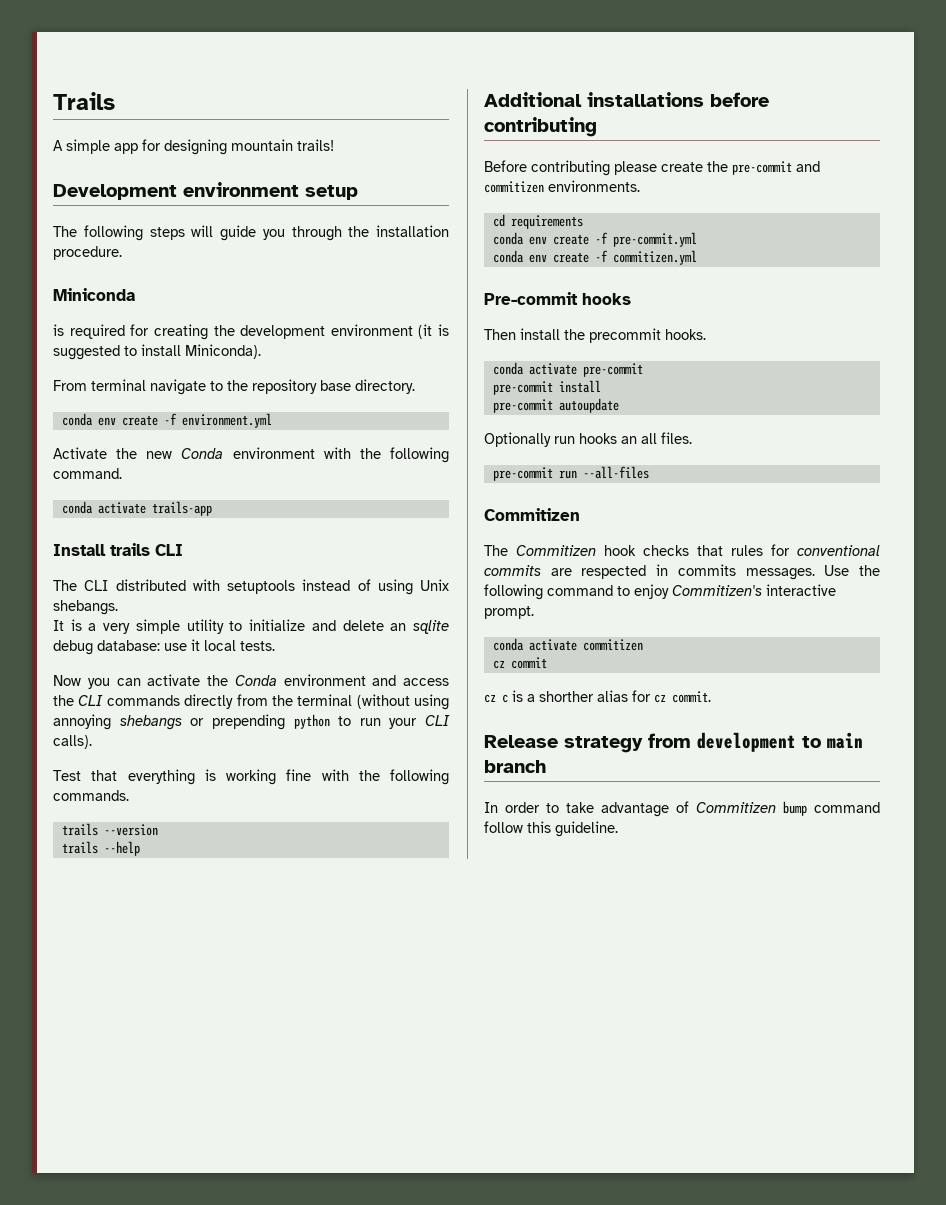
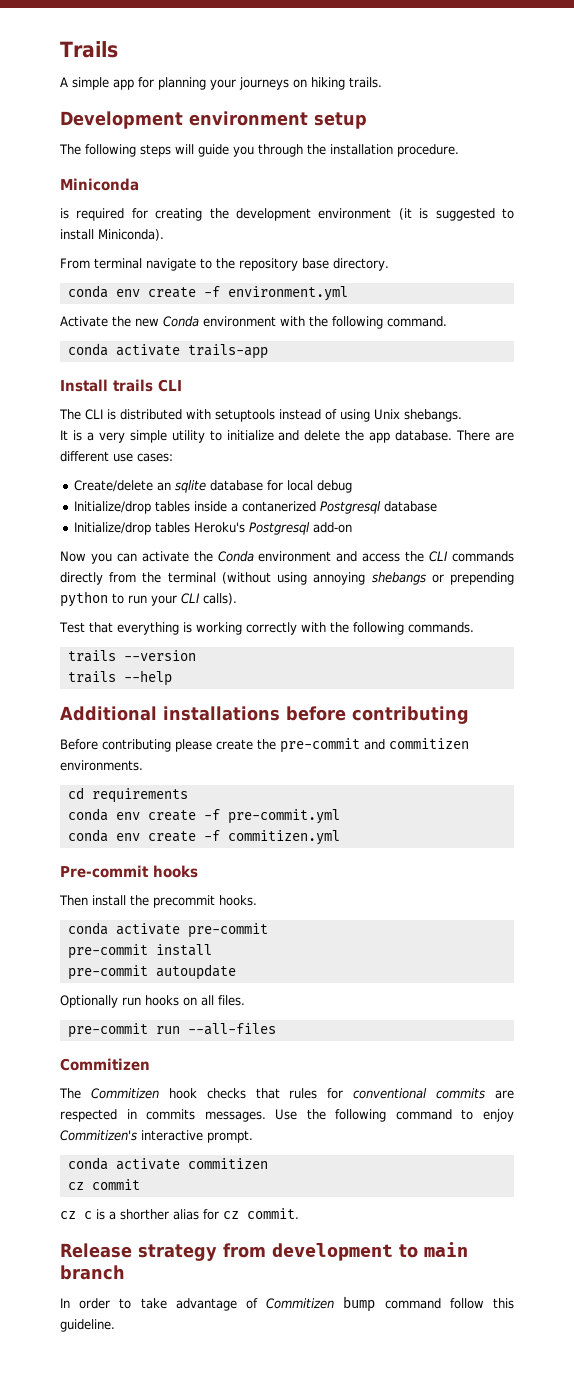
- A simple app for designing mountain trails!
+ A simple app for planning your journeys on hiking trails.
- The CLI distributed with setuptools instead of using Unix shebangs.
+ The CLI is distributed with setuptools instead of using Unix shebangs.
- It is a very simple utility to initialize and delete an sqlite debug database: use it local tests.
+ It is a very simple utility to initialize and delete the app database. There are different use cases:
+ Create/delete an sqlite database for local debug
+ Initialize/drop tables inside a contanerized Postgresql database
+ Initialize/drop tables Heroku's Postgresql add-on
- Test that everything is working fine with the following commands.
+ Test that everything is working correctly with the following commands.
- Optionally run hooks an all files.
+ Optionally run hooks on all files.

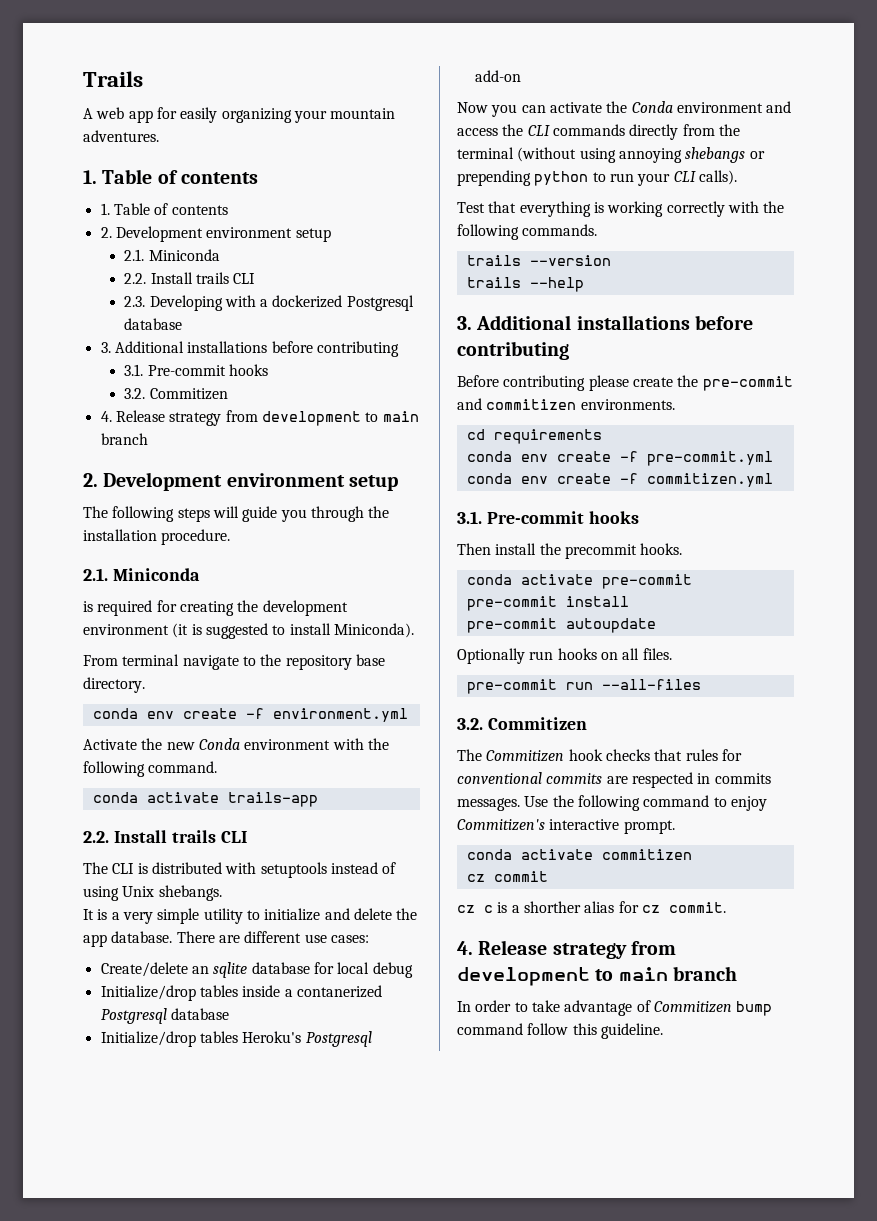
- A simple app for planning your journeys on hiking trails.
- Development environment setup
+ A web app for easily organizing your mountain adventures.
+ 1. Table of contents
+ 1. Table of contents
+ 2. Development environment setup
+ 2.1. Miniconda
+ 2.2. Install trails CLI
+ 2.3. Developing with a dockerized Postgresql database
+ 3. Additional installations before contributing
+ 3.1. Pre-commit hooks
+ 3.2. Commitizen
+ 4. Release strategy from development to main branch
+ 2. Development environment setup
  The following steps will guide you through the installation procedure.
- Miniconda
+ 2.1. Miniconda
  conda activate trails-app
- Install trails CLI
+ 2.2. Install trails CLI
  trails --help
- Additional installations before contributing
+ 3. Additional installations before contributing
  conda env create -f commitizen.yml
- Pre-commit hooks
+ 3.1. Pre-commit hooks
  pre-commit run --all-files
- Commitizen
+ 3.2. Commitizen
  cz c is a shorther alias for cz commit.
- Release strategy from development to main branch
+ 4. Release strategy from development to main branch

